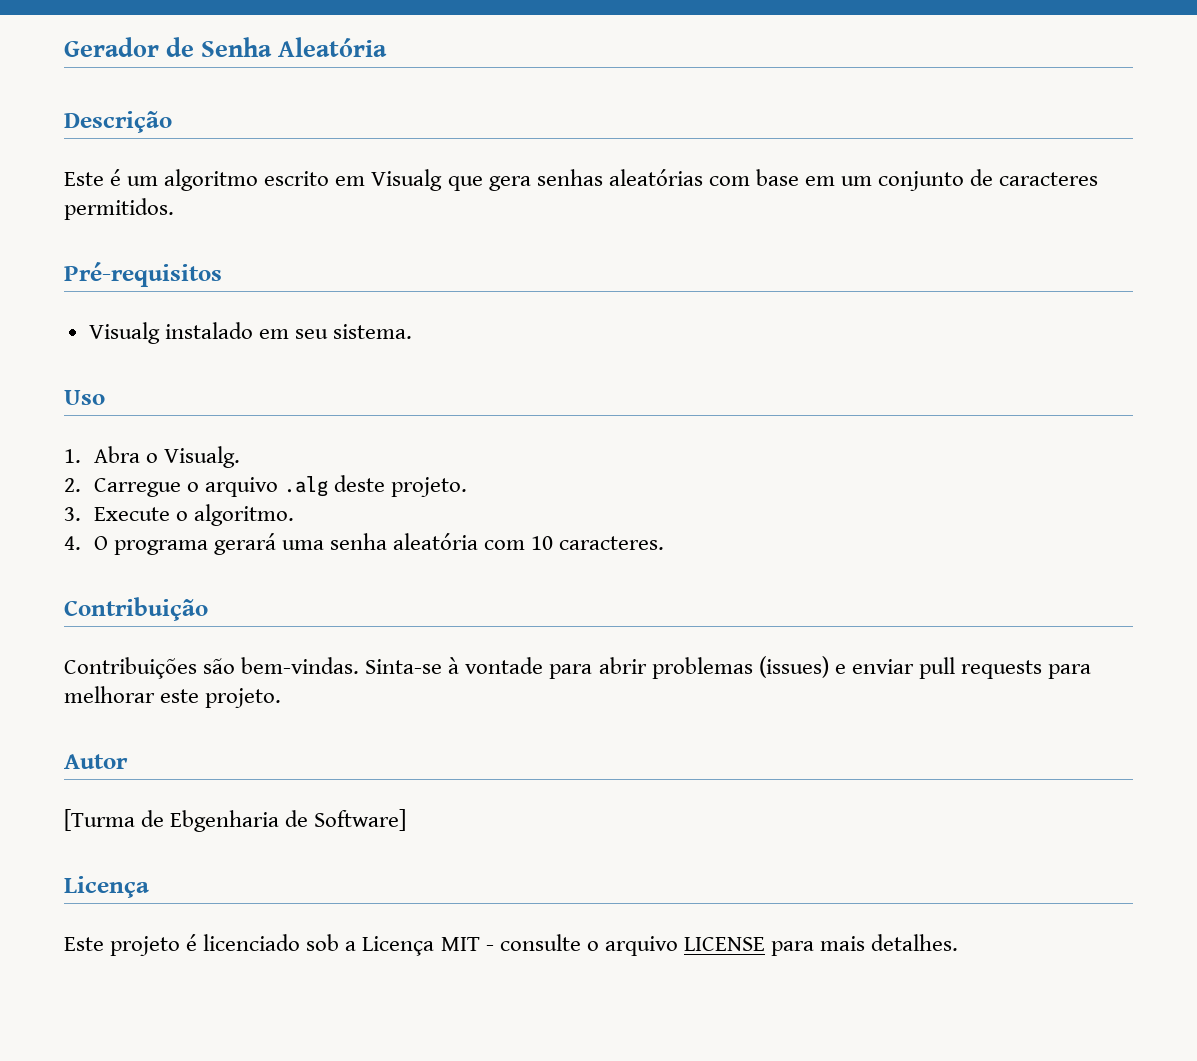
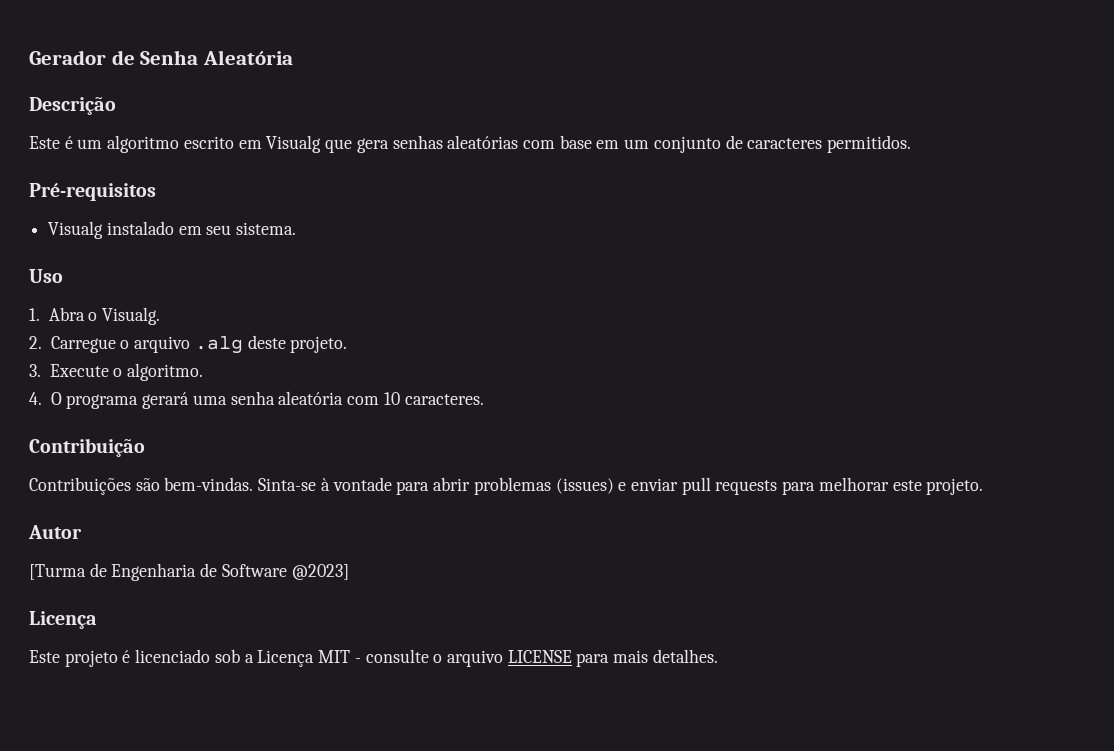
- [Turma de Ebgenharia de Software]
+ [Turma de Engenharia de Software @2023]

